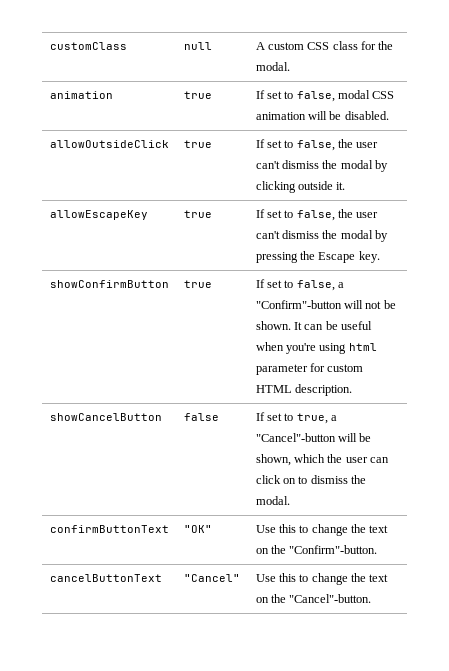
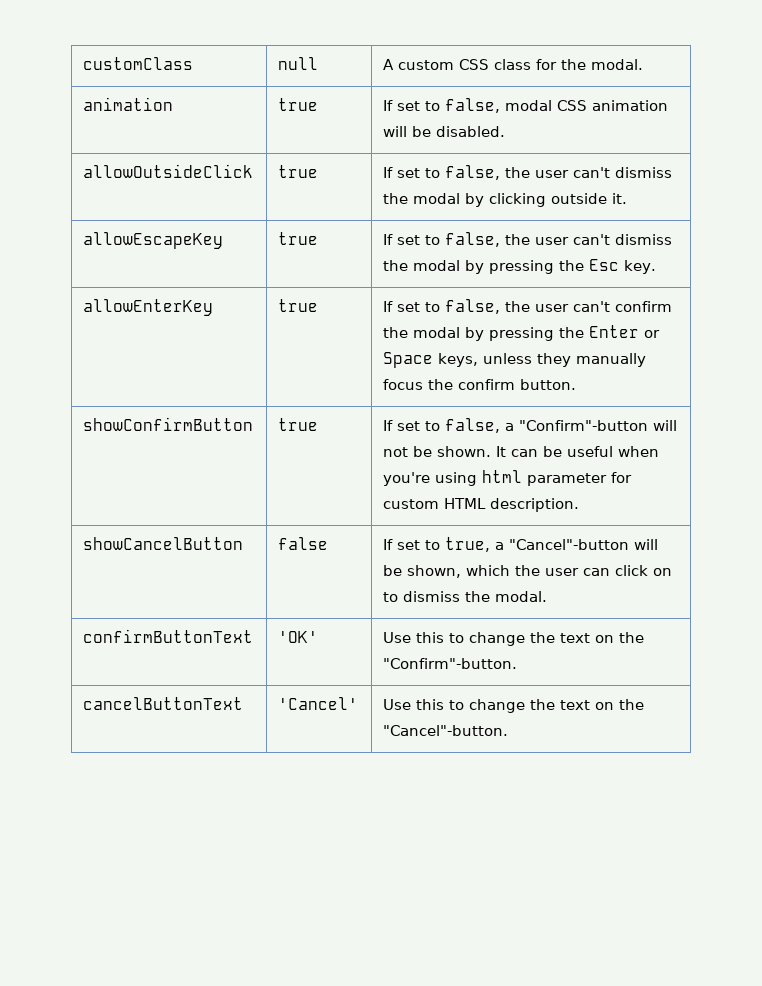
- allowEscapeKey | true | If set to false, the user can't dismiss the modal by pressing the Escape key.
+ allowEscapeKey | true | If set to false, the user can't dismiss the modal by pressing the Esc key.
+ allowEnterKey | true | If set to false, the user can't confirm the modal by pressing the Enter or Space keys, unless they manually focus the confirm button.
- confirmButtonText | "OK" | Use this to change the text on the "Confirm"-button.
+ confirmButtonText | 'OK' | Use this to change the text on the "Confirm"-button.
- cancelButtonText | "Cancel" | Use this to change the text on the "Cancel"-button.
+ cancelButtonText | 'Cancel' | Use this to change the text on the "Cancel"-button.

